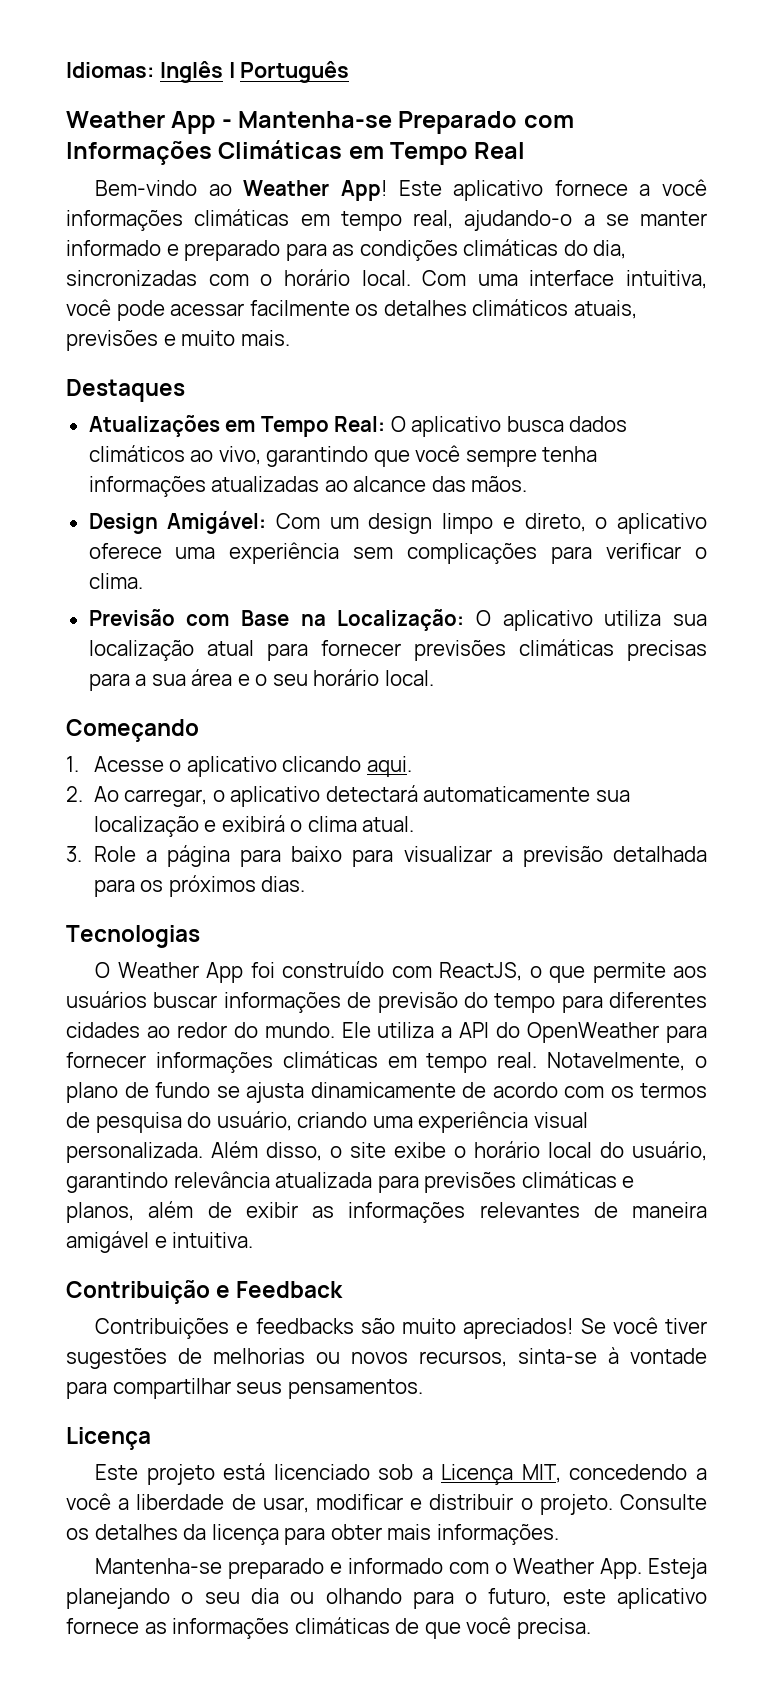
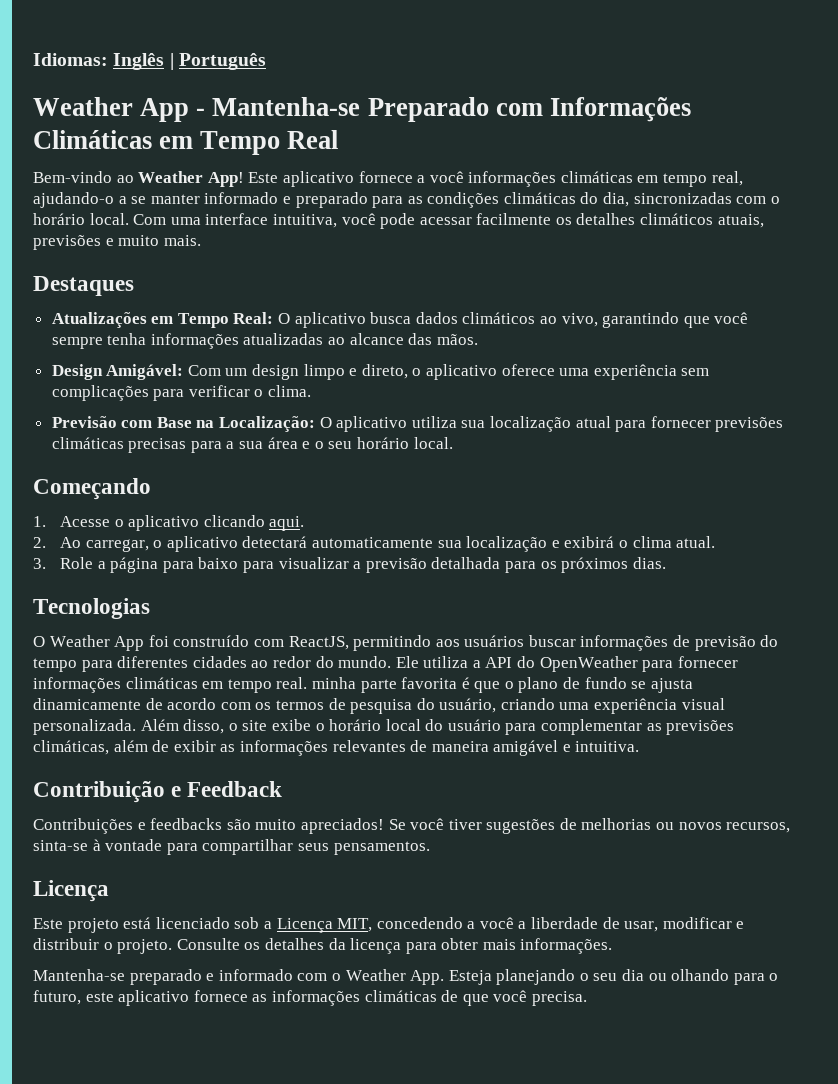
- O Weather App foi construído com ReactJS, o que permite aos usuários buscar informações de previsão do tempo para diferentes cidades ao redor do mundo.
+ O Weather App foi construído com ReactJS, permitindo aos usuários buscar informações de previsão do tempo para diferentes cidades ao redor do mundo.
- Ele utiliza a API do OpenWeather para fornecer informações climáticas em tempo real. Notavelmente, o plano de fundo se ajusta dinamicamente de acordo com os termos de pesquisa do usuário, criando uma experiência visual personalizada.
+ Ele utiliza a API do OpenWeather para fornecer informações climáticas em tempo real. minha parte favorita é que o plano de fundo se ajusta dinamicamente de acordo com os termos de pesquisa do usuário, criando uma experiência visual personalizada.
- Além disso, o site exibe o horário local do usuário, garantindo relevância atualizada para previsões climáticas e planos, além de exibir as informações relevantes de maneira amigável e intuitiva.
+ Além disso, o site exibe o horário local do usuário para complementar as previsões climáticas, além de exibir as informações relevantes de maneira amigável e intuitiva.

